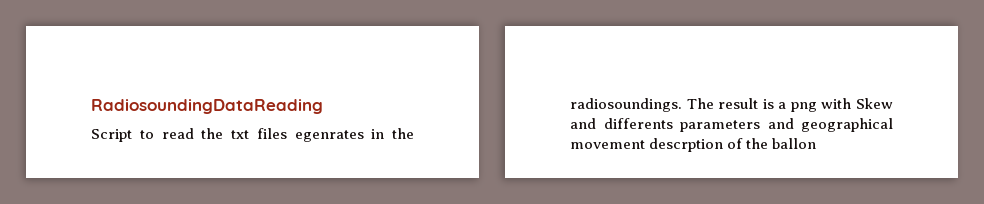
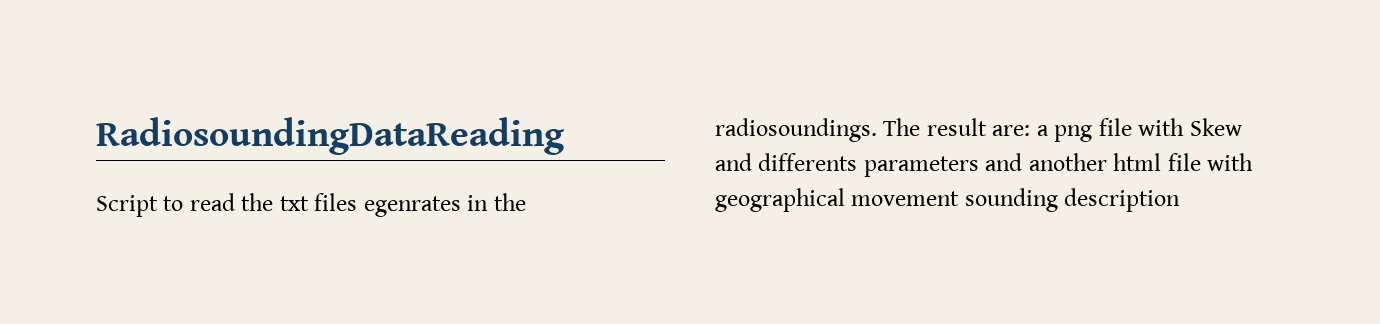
- The result is a png with Skew and differents parameters and geographical movement descrption of the ballon
+ The result are: a png file with Skew and differents parameters and another html file with geographical movement sounding description

